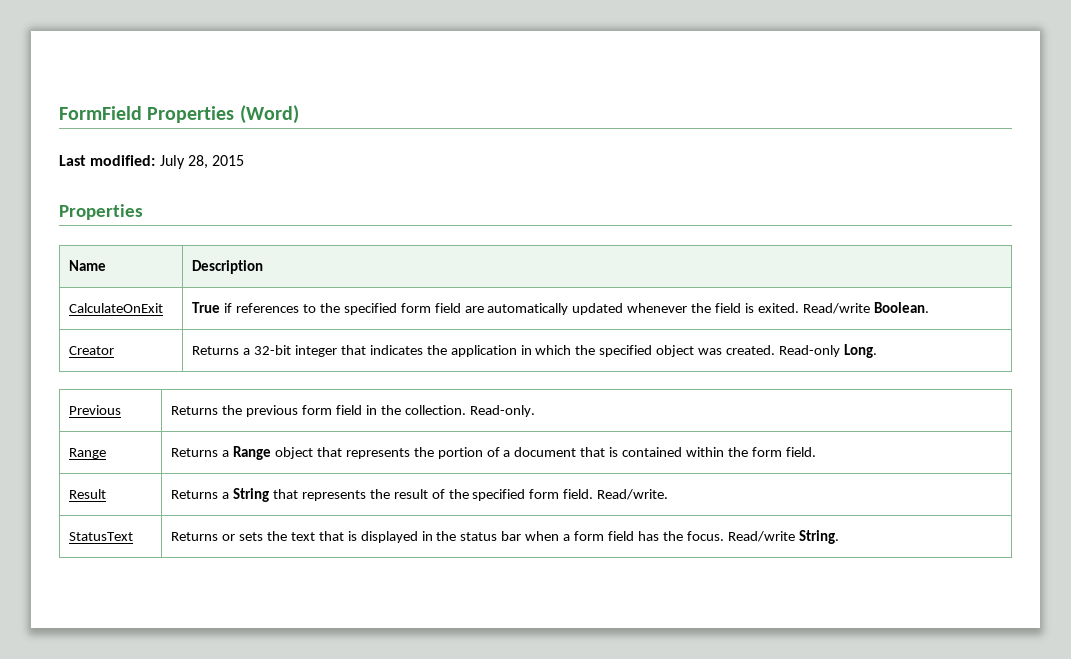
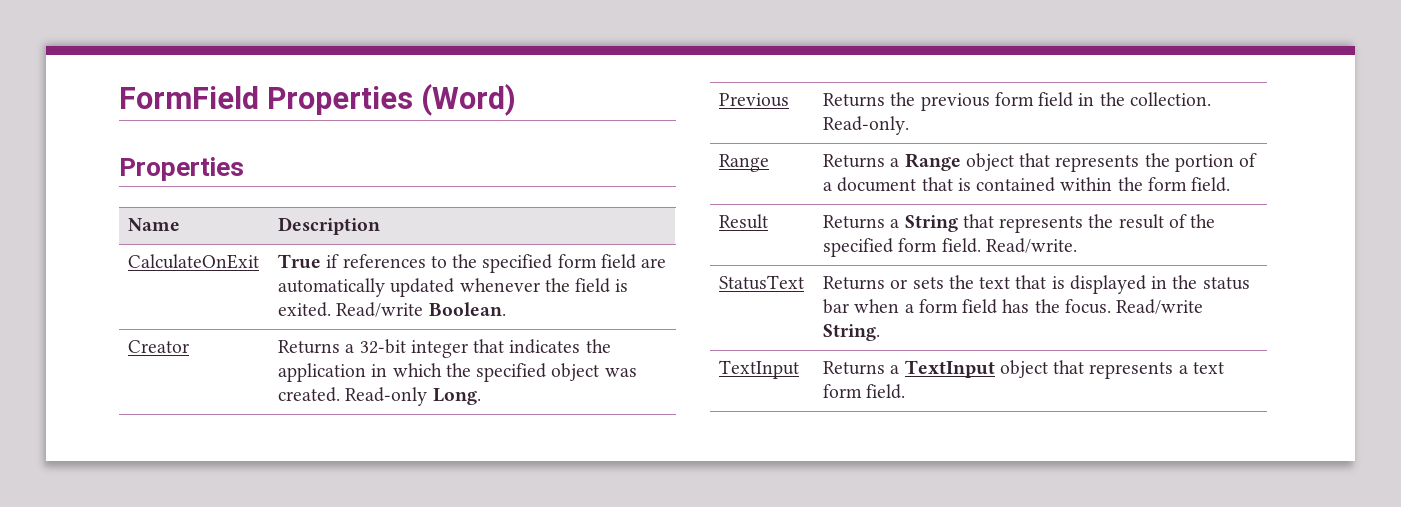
- Last modified: July 28, 2015
+ TextInput | Returns a TextInput object that represents a text form field.

